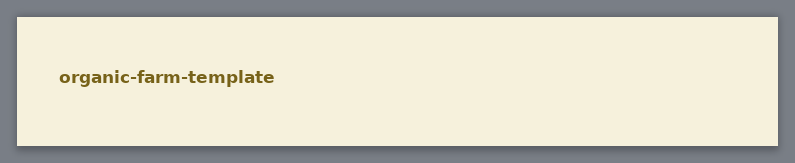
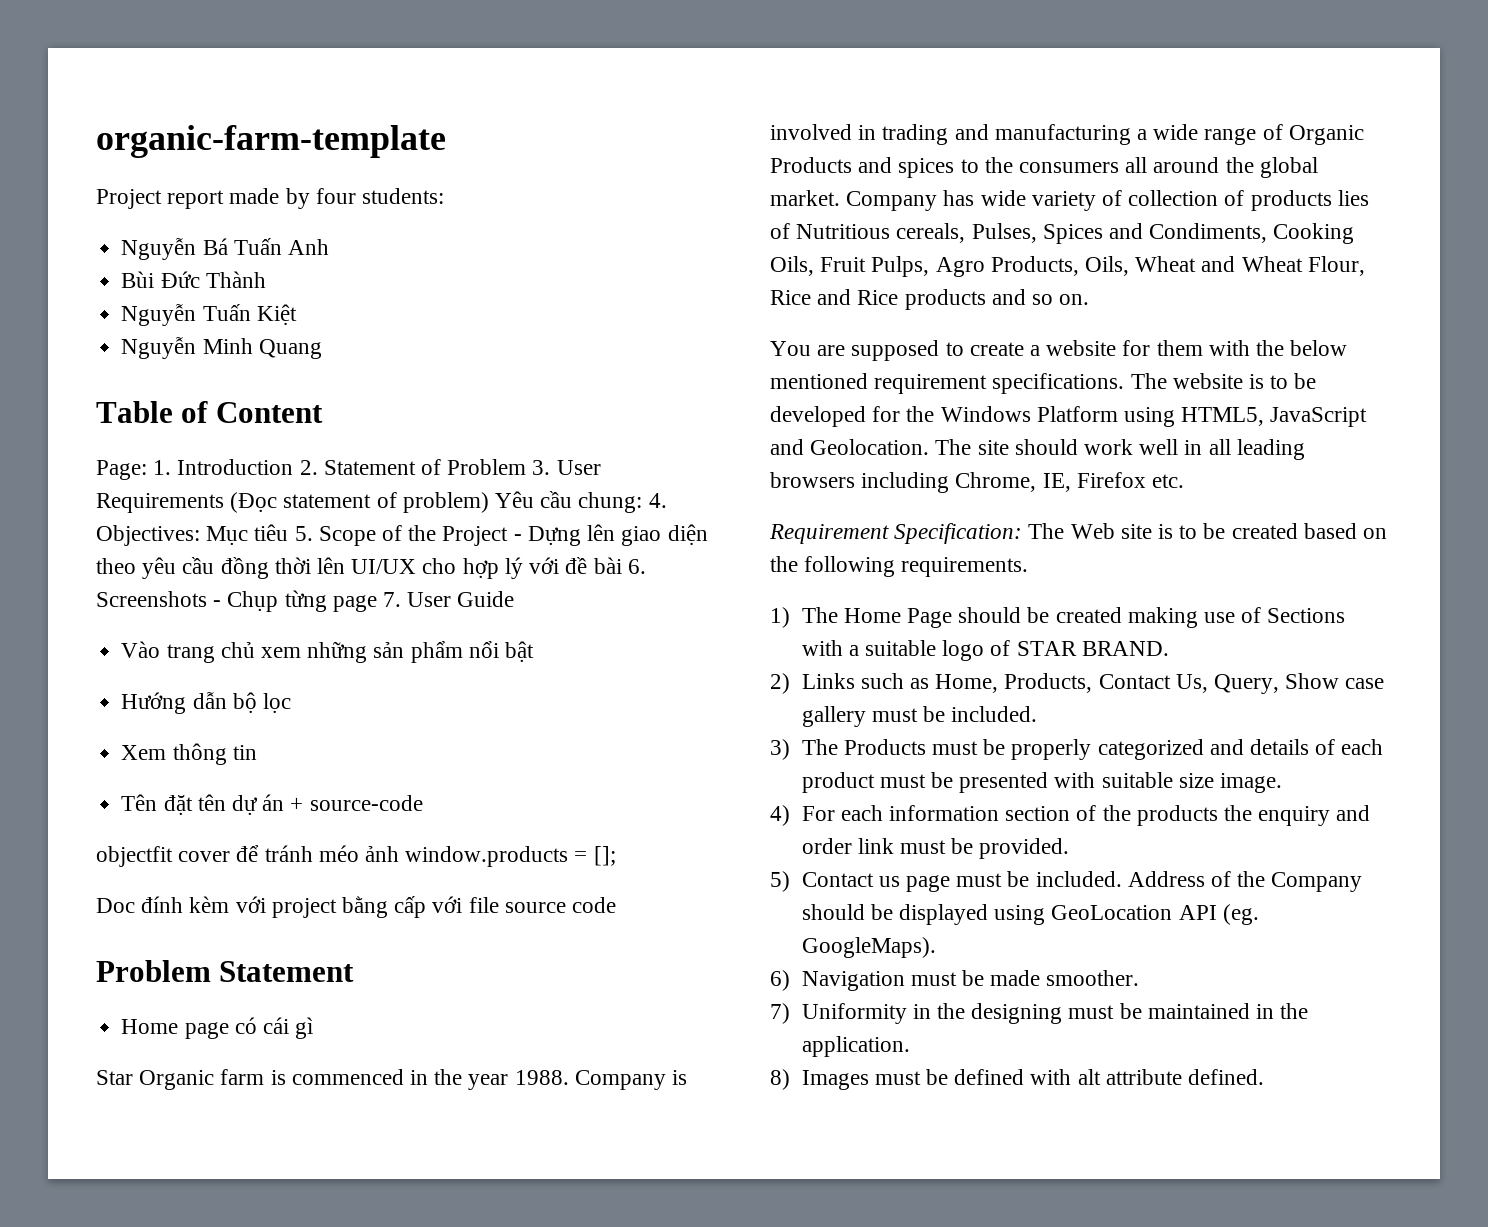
+ Project report made by four students:
+ Nguyễn Bá Tuấn Anh
+ Bùi Đức Thành
+ Nguyễn Tuấn Kiệt
+ Nguyễn Minh Quang
+ Table of Content
+ Page: 1. Introduction 2. Statement of Problem 3. User Requirements (Đọc statement of problem) Yêu cầu chung: 4. Objectives: Mục tiêu 5. Scope of the Project - Dựng lên giao diện theo yêu cầu đồng thời lên UI/UX cho hợp lý với đề bài 6. Screenshots - Chụp từng page 7. User Guide
+ Vào trang chủ xem những sản phẩm nổi bật
+ Hướng dẫn bộ lọc
+ Xem thông tin
+ Tên đặt tên dự án + source-code
+ objectfit cover để tránh méo ảnh window.products = [];
+ Doc đính kèm với project bằng cấp với file source code
+ Problem Statement
+ Home page có cái gì
+ Star Organic farm is commenced in the year 1988. Company is involved in trading and manufacturing a wide range of Organic Products and spices to the consumers all around the global market. Company has wide variety of collection of products lies of Nutritious cereals, Pulses, Spices and Condiments, Cooking Oils, Fruit Pulps, Agro Products, Oils, Wheat and Wheat Flour, Rice and Rice products and so on.
+ You are supposed to create a website for them with the below mentioned requirement specifications. The website is to be developed for the Windows Platform using HTML5, JavaScript and Geolocation. The site should work well in all leading browsers including Chrome, IE, Firefox etc.
+ Requirement Specification: The Web site is to be created based on the following requirements.
+ 1) The Home Page should be created making use of Sections with a suitable logo of STAR BRAND.
+ 2) Links such as Home, Products, Contact Us, Query, Show case gallery must be included.
+ 3) The Products must be properly categorized and details of each product must be presented with suitable size image.
+ 4) For each information section of the products the enquiry and order link must be provided.
+ 5) Contact us page must be included. Address of the Company should be displayed using GeoLocation API (eg. GoogleMaps).
+ 6) Navigation must be made smoother.
+ 7) Uniformity in the designing must be maintained in the application.
+ 8) Images must be defined with alt attribute defined.

